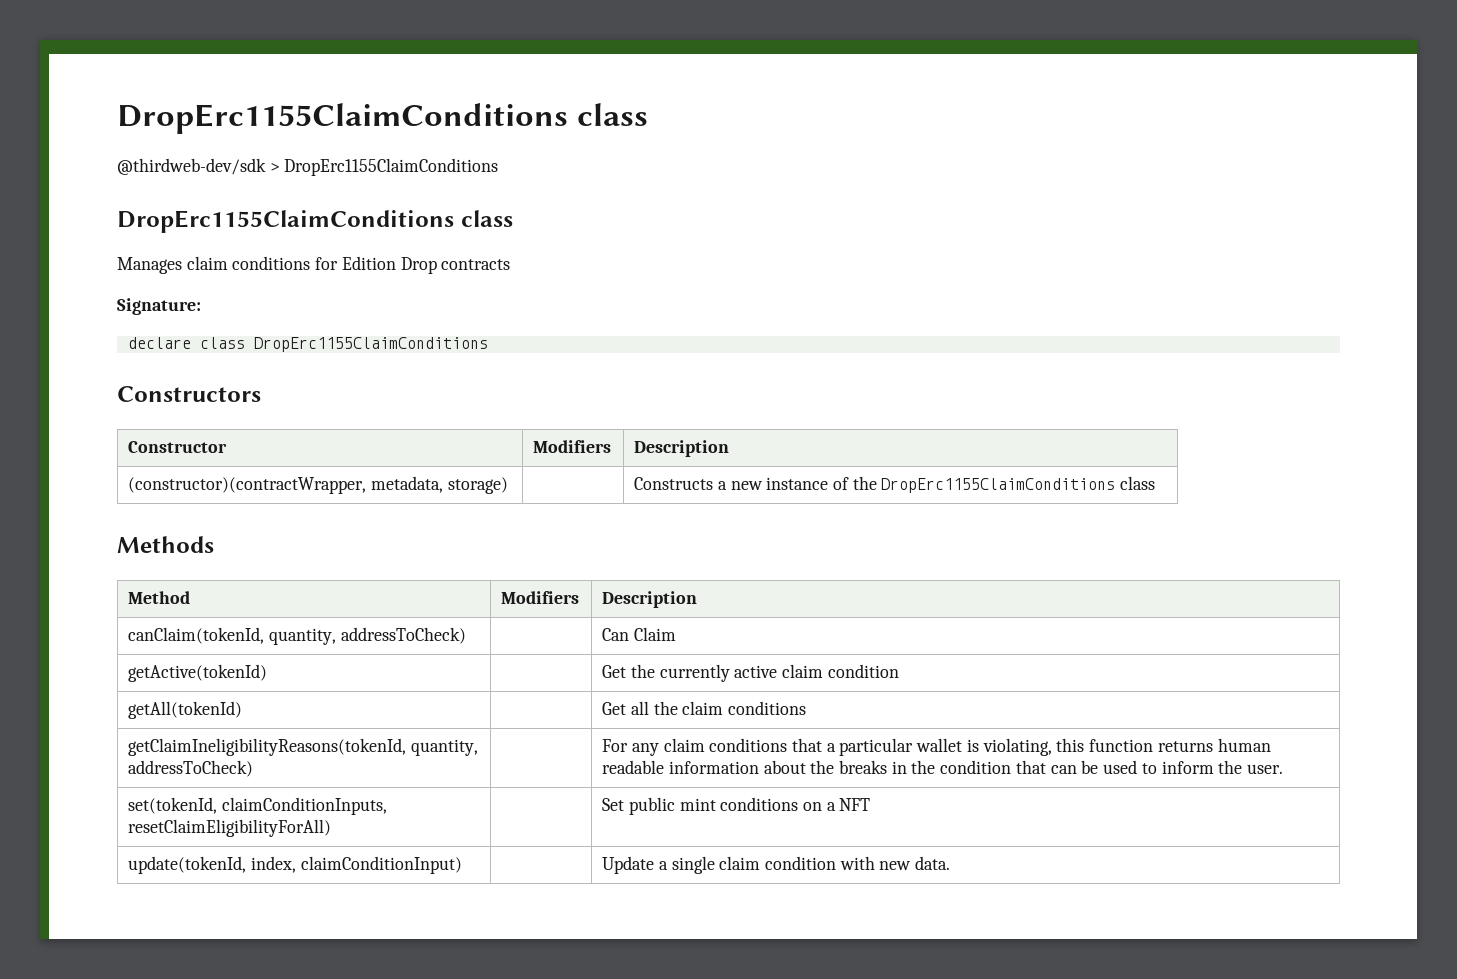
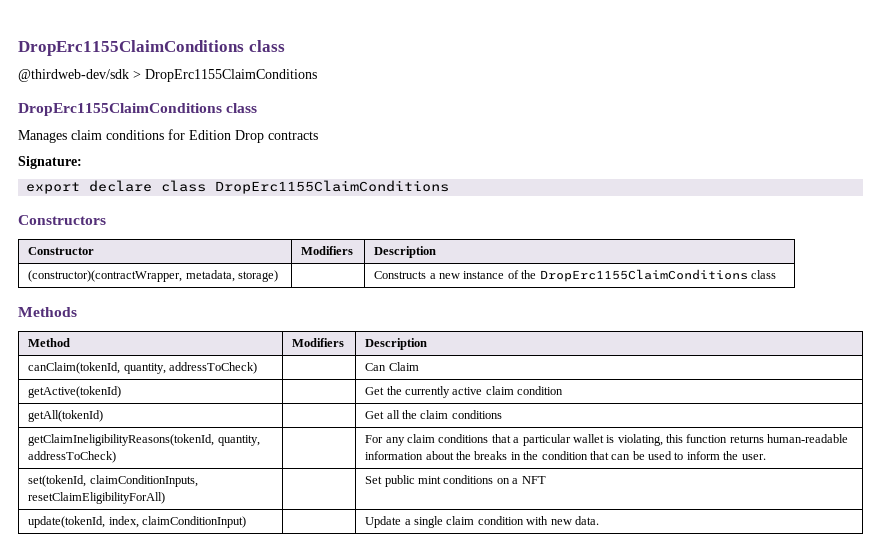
- declare class DropErc1155ClaimConditions
+ export declare class DropErc1155ClaimConditions
- getClaimIneligibilityReasons(tokenId, quantity, addressToCheck) | | For any claim conditions that a particular wallet is violating, this function returns human readable information about the breaks in the condition that can be used to inform the user.
+ getClaimIneligibilityReasons(tokenId, quantity, addressToCheck) | | For any claim conditions that a particular wallet is violating, this function returns human-readable information about the breaks in the condition that can be used to inform the user.

